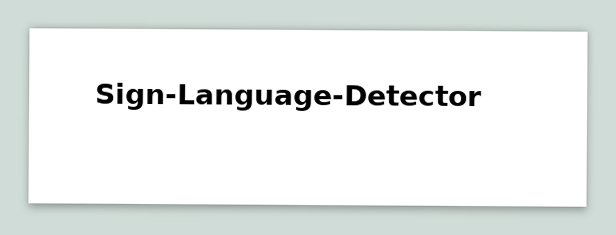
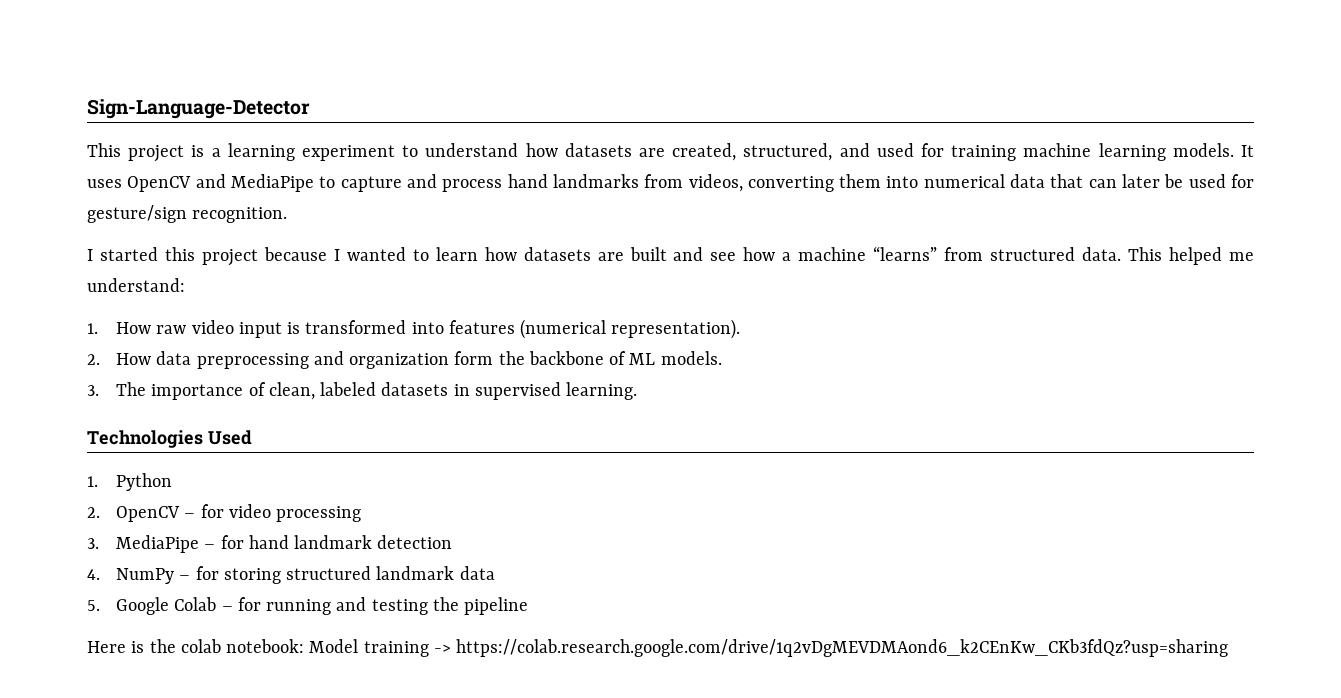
+ This project is a learning experiment to understand how datasets are created, structured, and used for training machine learning models. It uses OpenCV and MediaPipe to capture and process hand landmarks from videos, converting them into numerical data that can later be used for gesture/sign recognition.
+ I started this project because I wanted to learn how datasets are built and see how a machine “learns” from structured data. This helped me understand:
+ 1. How raw video input is transformed into features (numerical representation).
+ 2. How data preprocessing and organization form the backbone of ML models.
+ 3. The importance of clean, labeled datasets in supervised learning.
+ Technologies Used
+ 1. Python
+ 2. OpenCV – for video processing
+ 3. MediaPipe – for hand landmark detection
+ 4. NumPy – for storing structured landmark data
+ 5. Google Colab – for running and testing the pipeline
+ Here is the colab notebook: Model training -> https://colab.research.google.com/drive/1q2vDgMEVDMAond6_k2CEnKw_CKb3fdQz?usp=sharing

